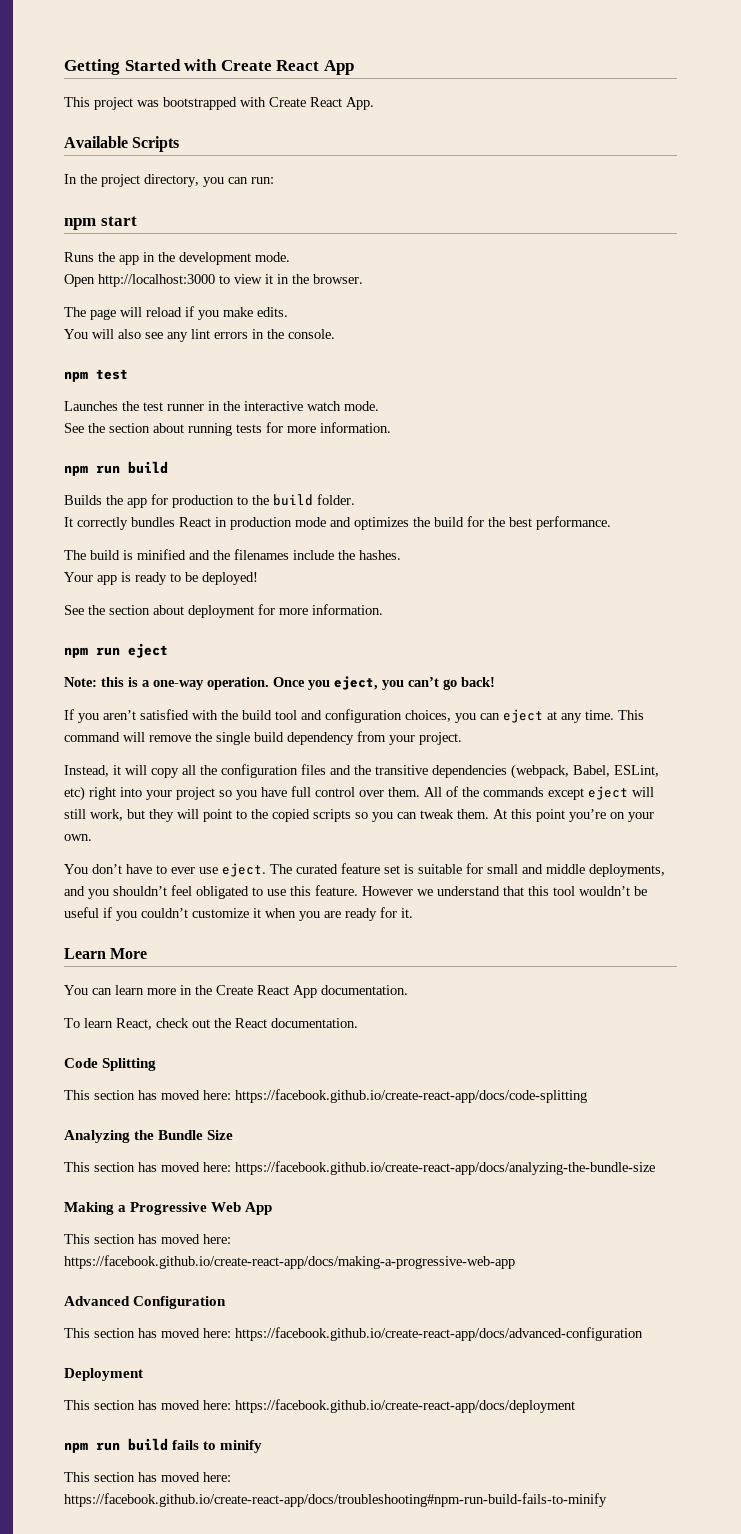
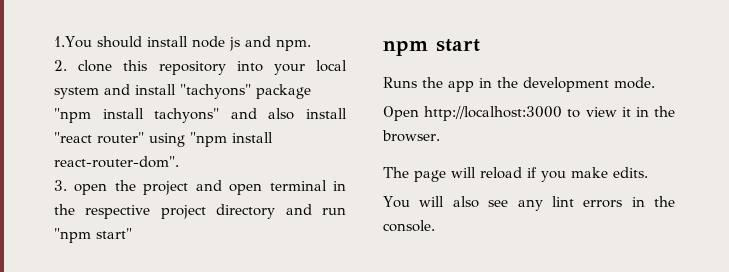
- Getting Started with Create React App
- This project was bootstrapped with Create React App.
- Available Scripts
- In the project directory, you can run:
+ 1.You should install node js and npm.
+ 2. clone this repository into your local system and install "tachyons" package "npm install tachyons" and also install "react router" using "npm install react-router-dom".
+ 3. open the project and open terminal in the respective project directory and run "npm start"
- npm test
- Launches the test runner in the interactive watch mode.
- See the section about running tests for more information.
- npm run build
- Builds the app for production to the build folder.
- It correctly bundles React in production mode and optimizes the build for the best performance.
- The build is minified and the filenames include the hashes.
- Your app is ready to be deployed!
- See the section about deployment for more information.
- npm run eject
- Note: this is a one-way operation. Once you eject, you can’t go back!
- If you aren’t satisfied with the build tool and configuration choices, you can eject at any time. This command will remove the single build dependency from your project.
- Instead, it will copy all the configuration files and the transitive dependencies (webpack, Babel, ESLint, etc) right into your project so you have full control over them. All of the commands except eject will still work, but they will point to the copied scripts so you can tweak them. At this point you’re on your own.
- You don’t have to ever use eject. The curated feature set is suitable for small and middle deployments, and you shouldn’t feel obligated to use this feature. However we understand that this tool wouldn’t be useful if you couldn’t customize it when you are ready for it.
- Learn More
- You can learn more in the Create React App documentation.
- To learn React, check out the React documentation.
- Code Splitting
- This section has moved here: https://facebook.github.io/create-react-app/docs/code-splitting
- Analyzing the Bundle Size
- This section has moved here: https://facebook.github.io/create-react-app/docs/analyzing-the-bundle-size
- Making a Progressive Web App
- This section has moved here: https://facebook.github.io/create-react-app/docs/making-a-progressive-web-app
- Advanced Configuration
- This section has moved here: https://facebook.github.io/create-react-app/docs/advanced-configuration
- Deployment
- This section has moved here: https://facebook.github.io/create-react-app/docs/deployment
- npm run build fails to minify
- This section has moved here: https://facebook.github.io/create-react-app/docs/troubleshooting#npm-run-build-fails-to-minify

